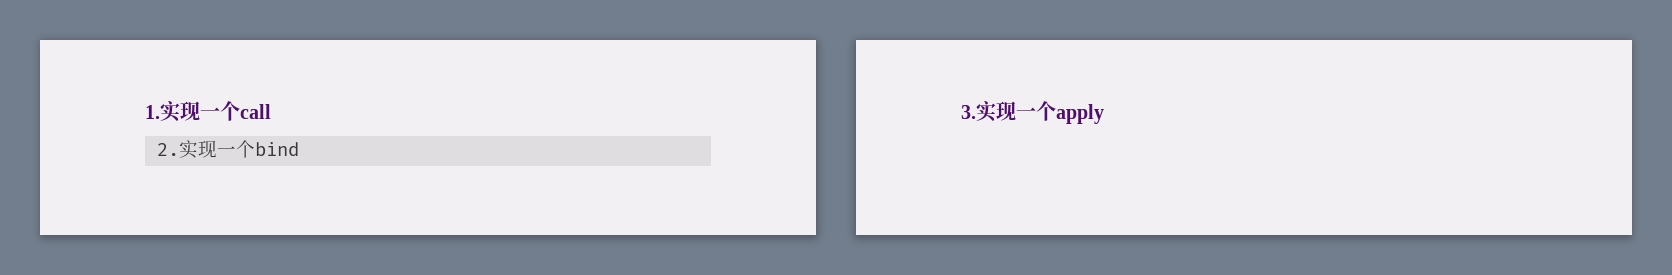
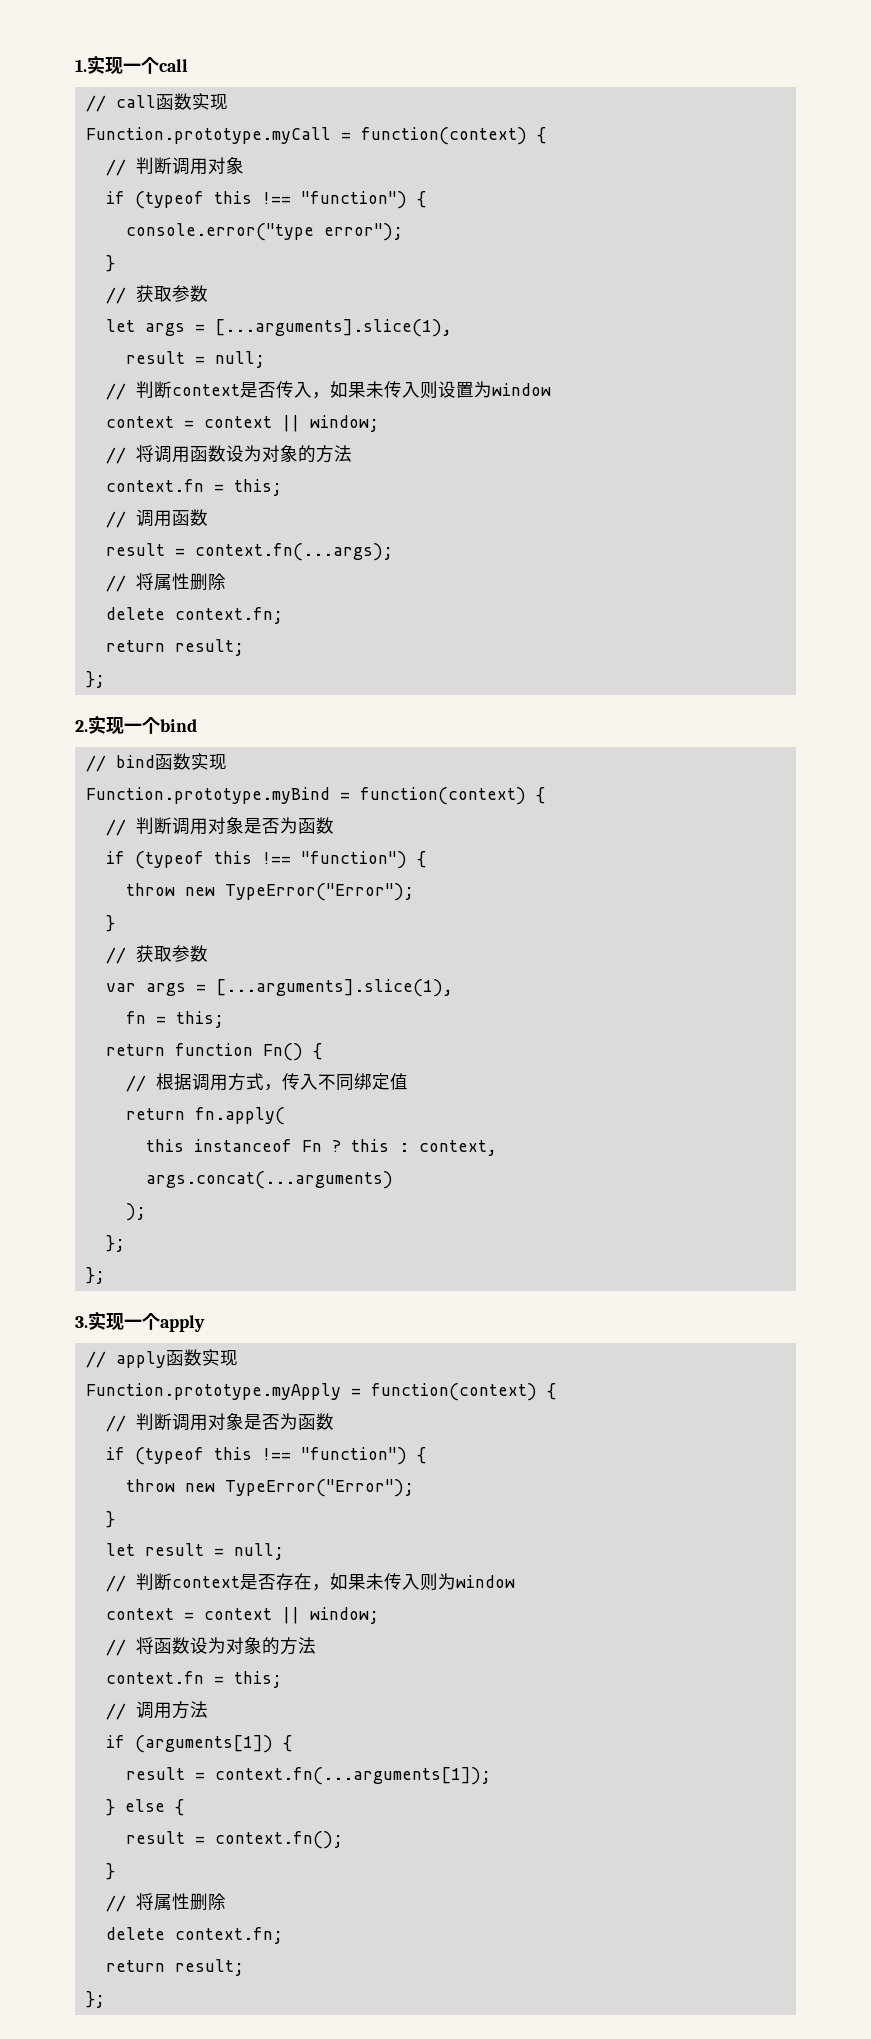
+ // call函数实现
+ Function.prototype.myCall = function(context) {
+ // 判断调用对象
+ if (typeof this !== "function") {
+ console.error("type error");
+ }
+ // 获取参数
+ let args = [...arguments].slice(1),
+ result = null;
+ // 判断context是否传入，如果未传入则设置为window
+ context = context || window;
+ // 将调用函数设为对象的方法
+ context.fn = this;
+ // 调用函数
+ result = context.fn(...args);
+ // 将属性删除
+ delete context.fn;
+ return result;
+ };
  2.实现一个bind
+ // bind函数实现
+ Function.prototype.myBind = function(context) {
+ // 判断调用对象是否为函数
+ if (typeof this !== "function") {
+ throw new TypeError("Error");
+ }
+ // 获取参数
+ var args = [...arguments].slice(1),
+ fn = this;
+ return function Fn() {
+ // 根据调用方式，传入不同绑定值
+ return fn.apply(
+ this instanceof Fn ? this : context,
+ args.concat(...arguments)
+ );
+ };
+ };
  3.实现一个apply
+ // apply函数实现
+ Function.prototype.myApply = function(context) {
+ // 判断调用对象是否为函数
+ if (typeof this !== "function") {
+ throw new TypeError("Error");
+ }
+ let result = null;
+ // 判断context是否存在，如果未传入则为window
+ context = context || window;
+ // 将函数设为对象的方法
+ context.fn = this;
+ // 调用方法
+ if (arguments[1]) {
+ result = context.fn(...arguments[1]);
+ } else {
+ result = context.fn();
+ }
+ // 将属性删除
+ delete context.fn;
+ return result;
+ };

